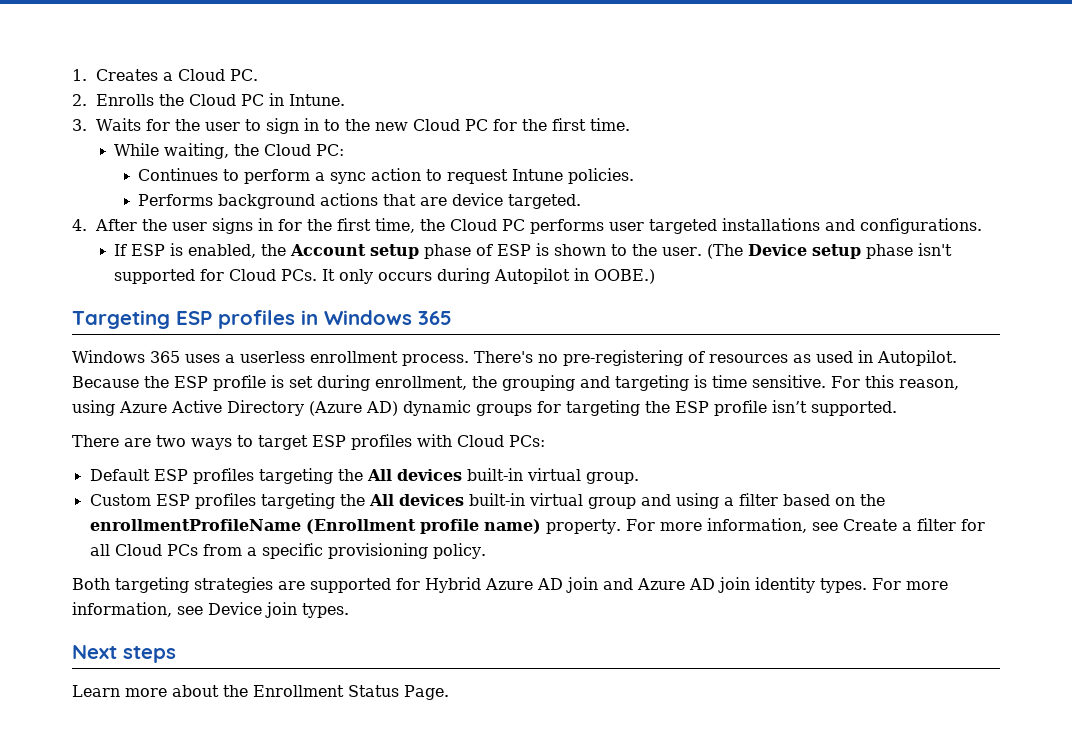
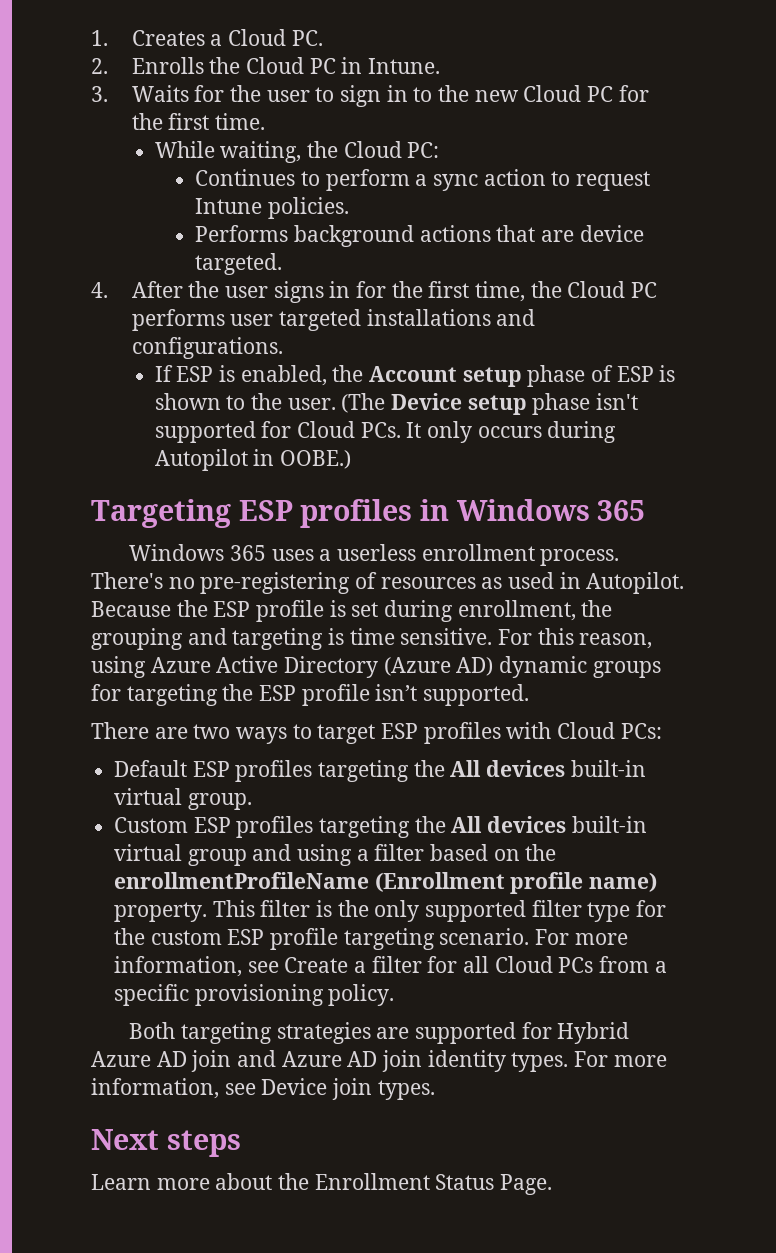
+ This filter is the only supported filter type for the custom ESP profile targeting scenario.

